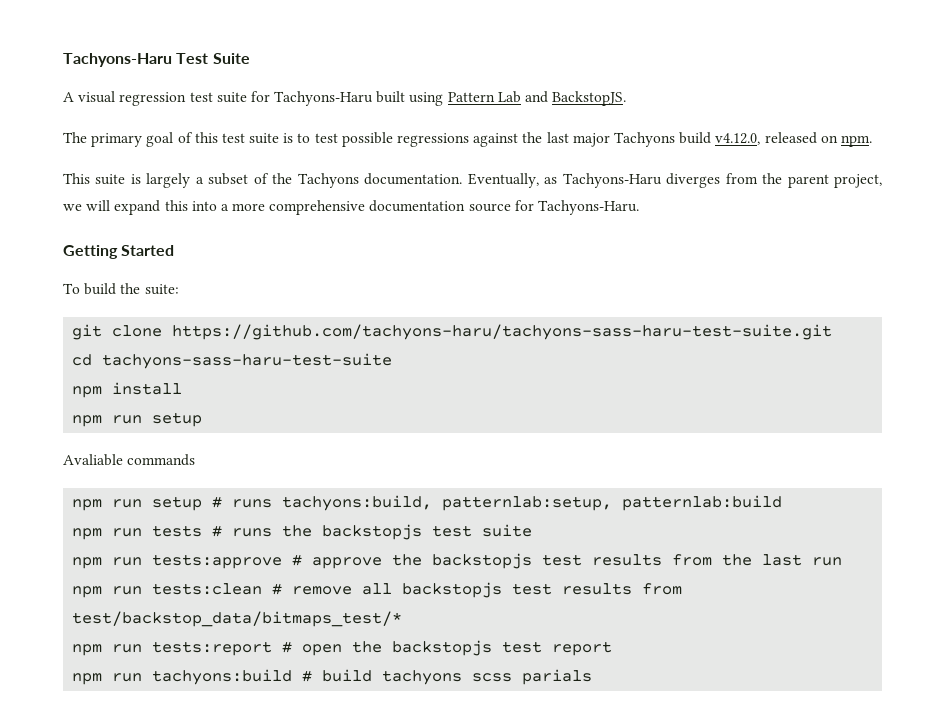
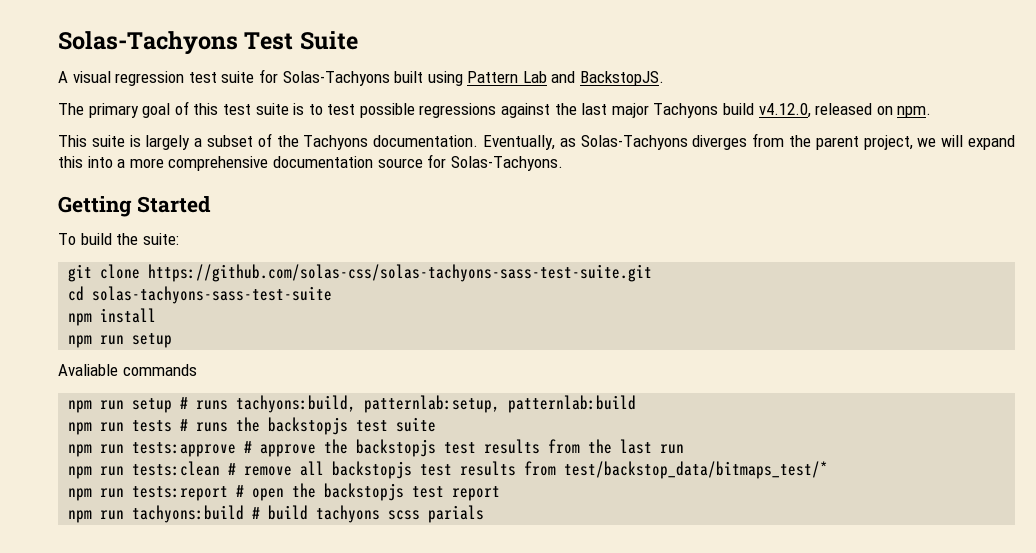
- Tachyons-Haru Test Suite
+ Solas-Tachyons Test Suite
- A visual regression test suite for Tachyons-Haru built using Pattern Lab and BackstopJS.
+ A visual regression test suite for Solas-Tachyons built using Pattern Lab and BackstopJS.
- Eventually, as Tachyons-Haru diverges from the parent project, we will expand this into a more comprehensive documentation source for Tachyons-Haru.
+ Eventually, as Solas-Tachyons diverges from the parent project, we will expand this into a more comprehensive documentation source for Solas-Tachyons.
- git clone https://github.com/tachyons-haru/tachyons-sass-haru-test-suite.git
+ git clone https://github.com/solas-css/solas-tachyons-sass-test-suite.git
- cd tachyons-sass-haru-test-suite
+ cd solas-tachyons-sass-test-suite

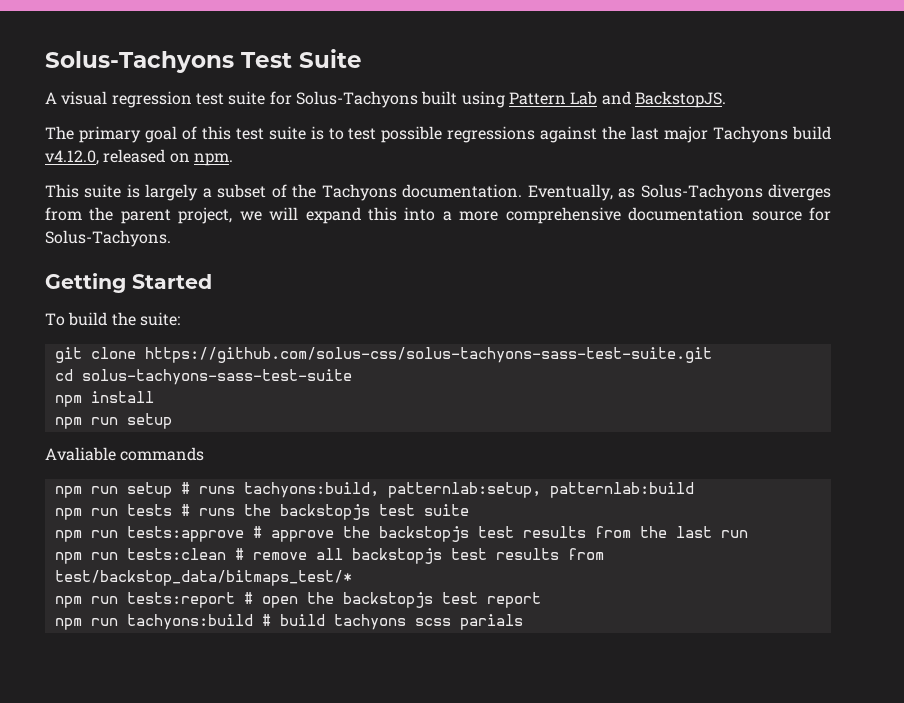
- Solas-Tachyons Test Suite
+ Solus-Tachyons Test Suite
- A visual regression test suite for Solas-Tachyons built using Pattern Lab and BackstopJS.
+ A visual regression test suite for Solus-Tachyons built using Pattern Lab and BackstopJS.
- Eventually, as Solas-Tachyons diverges from the parent project, we will expand this into a more comprehensive documentation source for Solas-Tachyons.
+ Eventually, as Solus-Tachyons diverges from the parent project, we will expand this into a more comprehensive documentation source for Solus-Tachyons.
- git clone https://github.com/solas-css/solas-tachyons-sass-test-suite.git
+ git clone https://github.com/solus-css/solus-tachyons-sass-test-suite.git
- cd solas-tachyons-sass-test-suite
+ cd solus-tachyons-sass-test-suite

